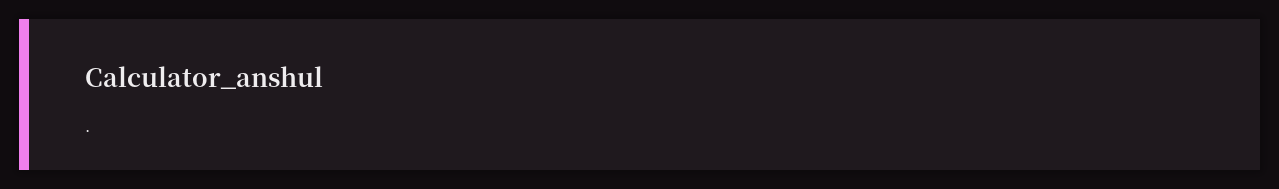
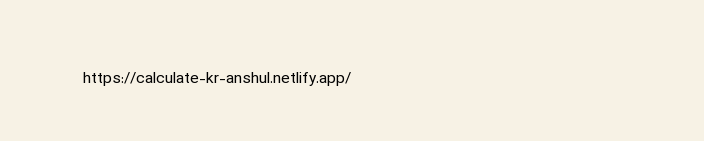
- Calculator_anshul
- .
+ https://calculate-kr-anshul.netlify.app/

